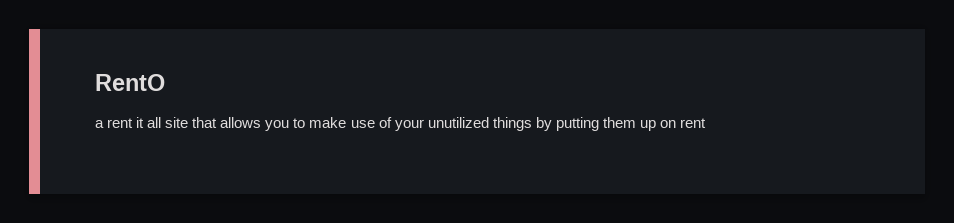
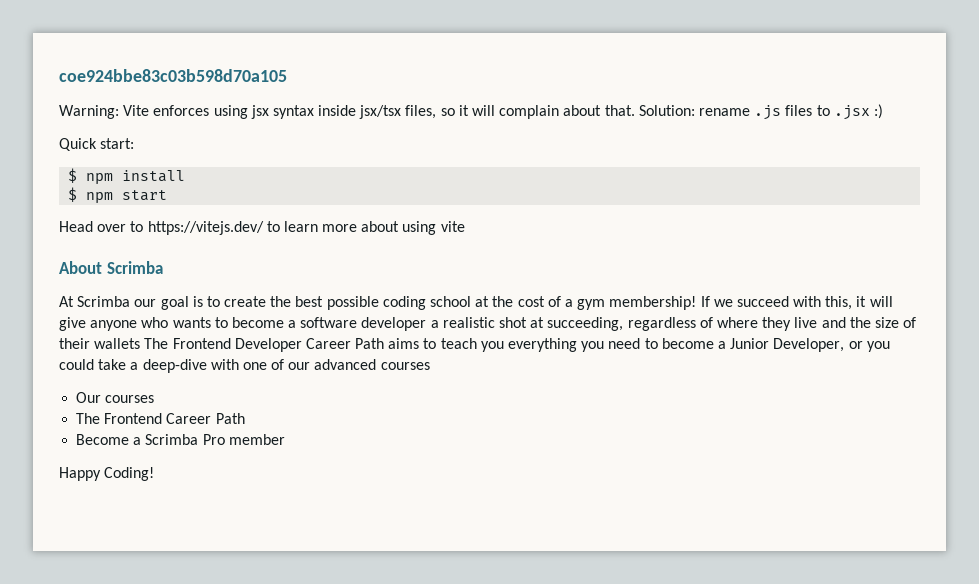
- RentO
- a rent it all site that allows you to make use of your unutilized things by putting them up on rent
+ coe924bbe83c03b598d70a105
+ Warning: Vite enforces using jsx syntax inside jsx/tsx files, so it will complain about that. Solution: rename .js files to .jsx :)
+ Quick start:
+ $ npm install
+ $ npm start
+ Head over to https://vitejs.dev/ to learn more about using vite
+ About Scrimba
+ At Scrimba our goal is to create the best possible coding school at the cost of a gym membership! If we succeed with this, it will give anyone who wants to become a software developer a realistic shot at succeeding, regardless of where they live and the size of their wallets The Frontend Developer Career Path aims to teach you everything you need to become a Junior Developer, or you could take a deep-dive with one of our advanced courses
+ Our courses
+ The Frontend Career Path
+ Become a Scrimba Pro member
+ Happy Coding!

